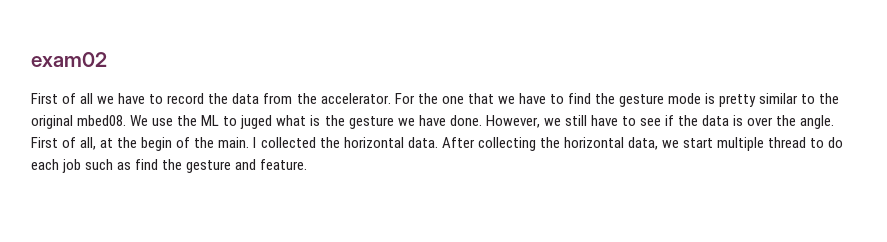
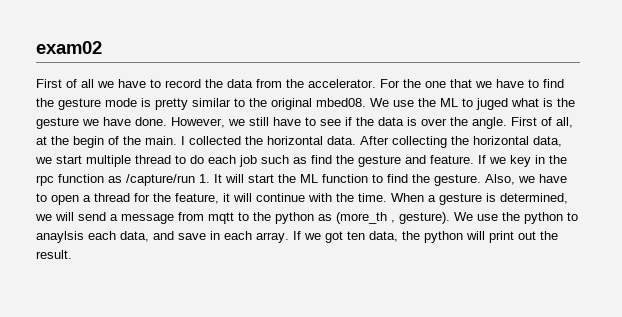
+ If we key in the rpc function as /capture/run 1. It will start the ML function to find the gesture. Also, we have to open a thread for the feature, it will continue with the time. When a gesture is determined, we will send a message from mqtt to the python as (more_th , gesture). We use the python to anaylsis each data, and save in each array. If we got ten data, the python will print out the result.

